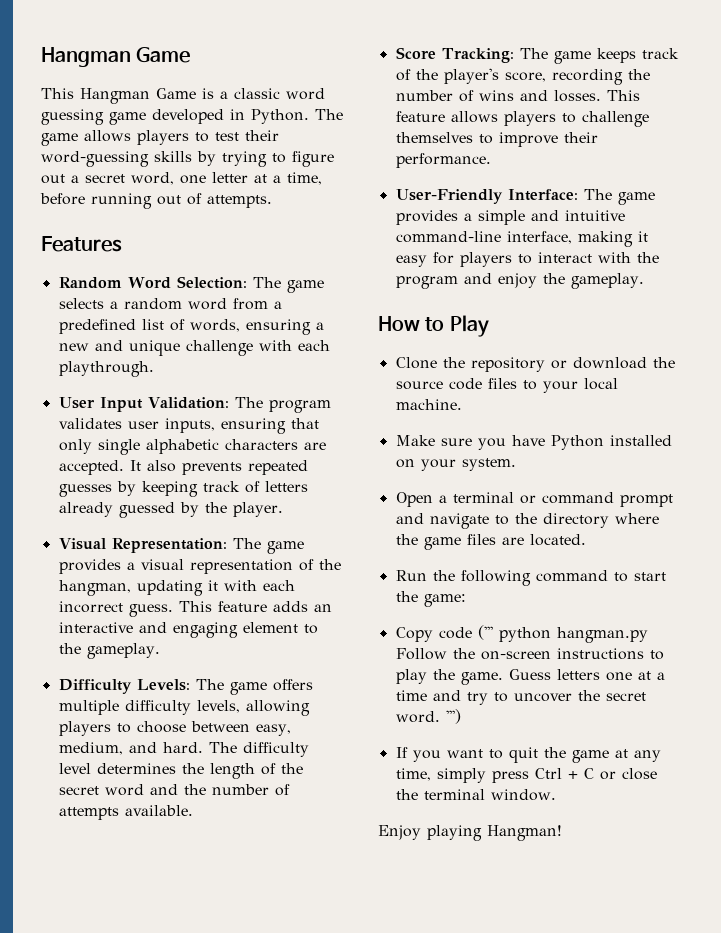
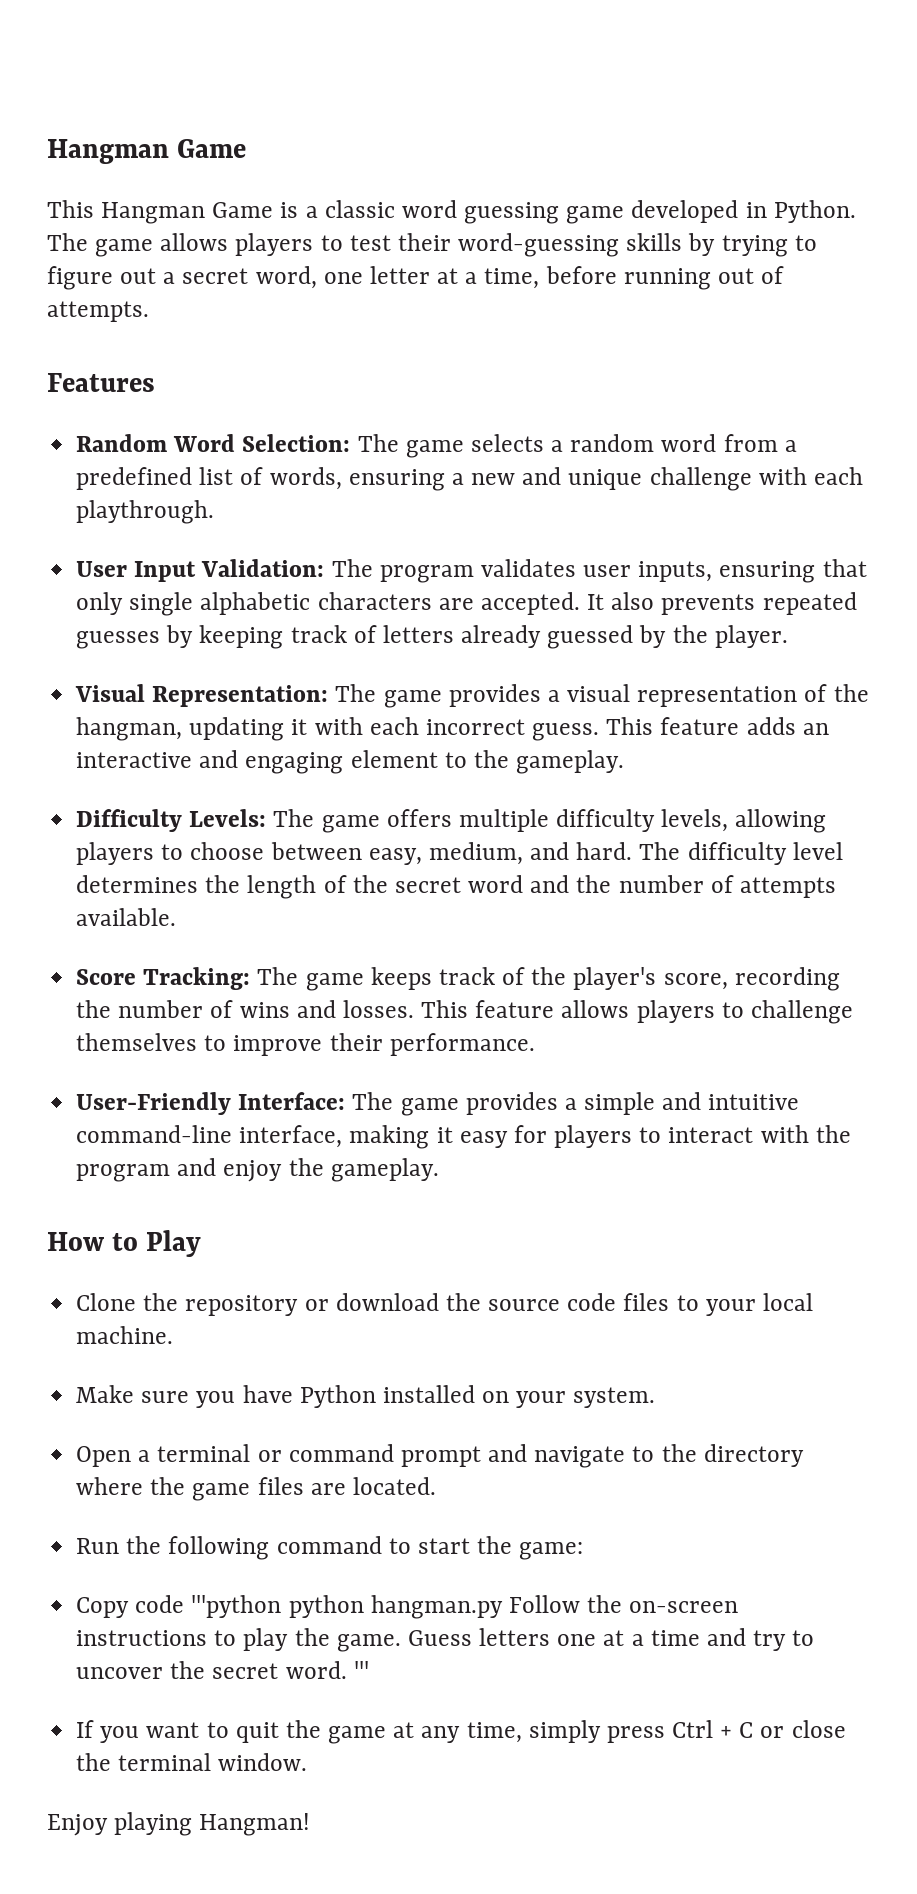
- Copy code (''' python hangman.py Follow the on-screen instructions to play the game.
+ Copy code '''python python hangman.py Follow the on-screen instructions to play the game.
- ''')
+ '''

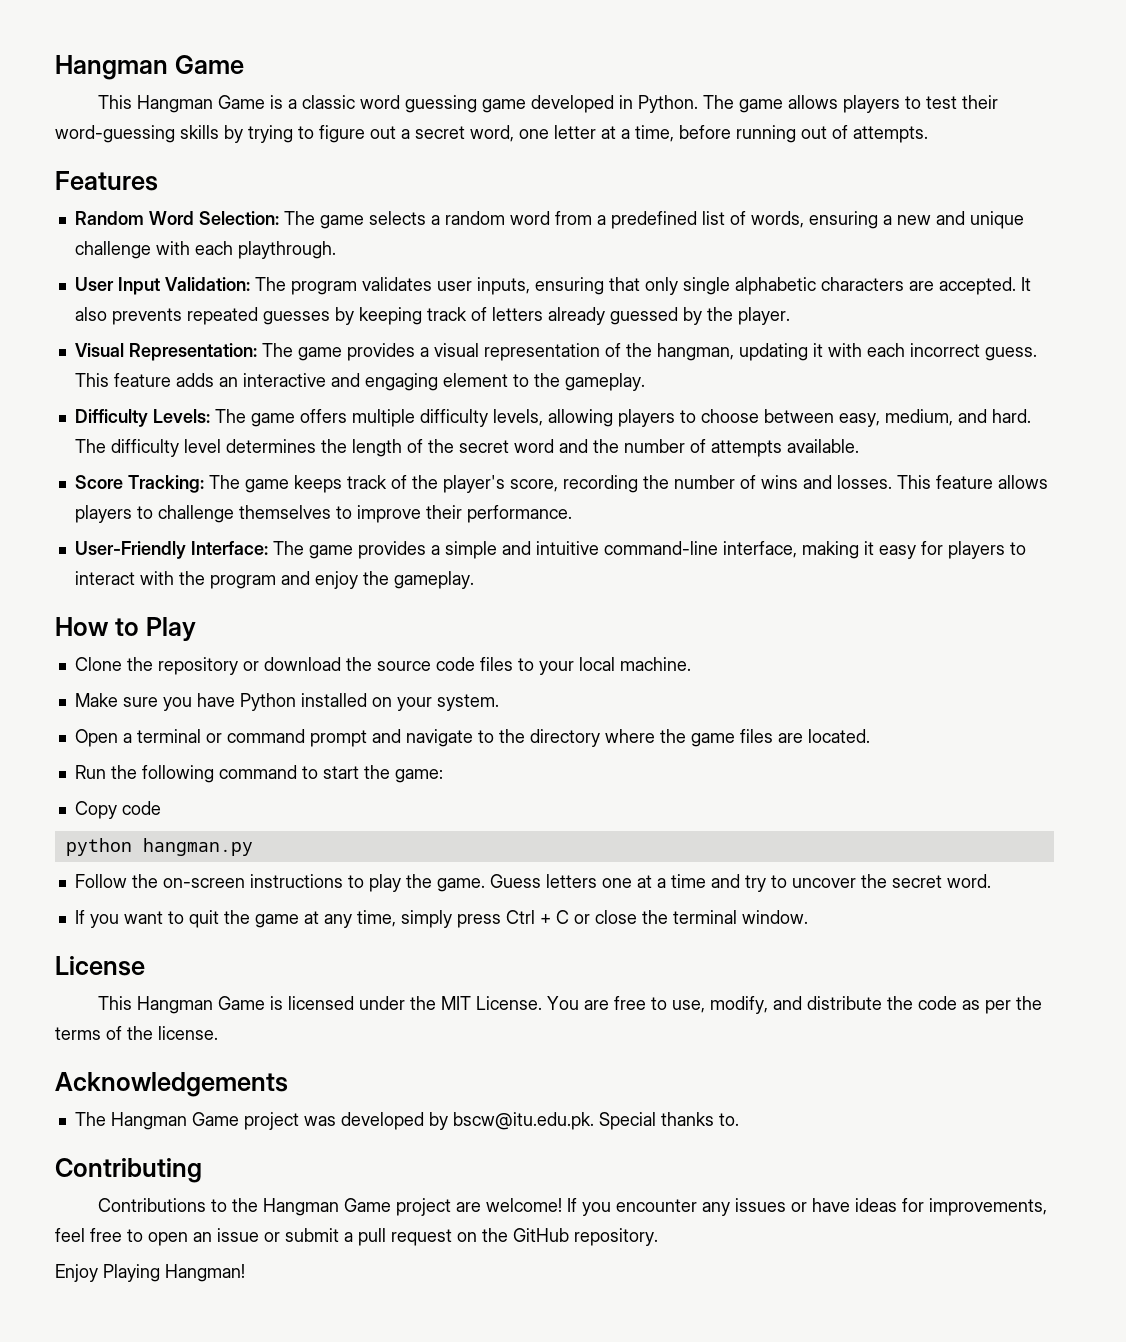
- Copy code '''python python hangman.py Follow the on-screen instructions to play the game.
+ Copy code
+ python hangman.py
+ Follow the on-screen instructions to play the game.
- '''
+ License
+ This Hangman Game is licensed under the MIT License. You are free to use, modify, and distribute the code as per the terms of the license.
+ Acknowledgements
+ The Hangman Game project was developed by bscw@itu.edu.pk. Special thanks to.
+ Contributing
+ Contributions to the Hangman Game project are welcome! If you encounter any issues or have ideas for improvements, feel free to open an issue or submit a pull request on the GitHub repository.
- Enjoy playing Hangman!
+ Enjoy Playing Hangman!

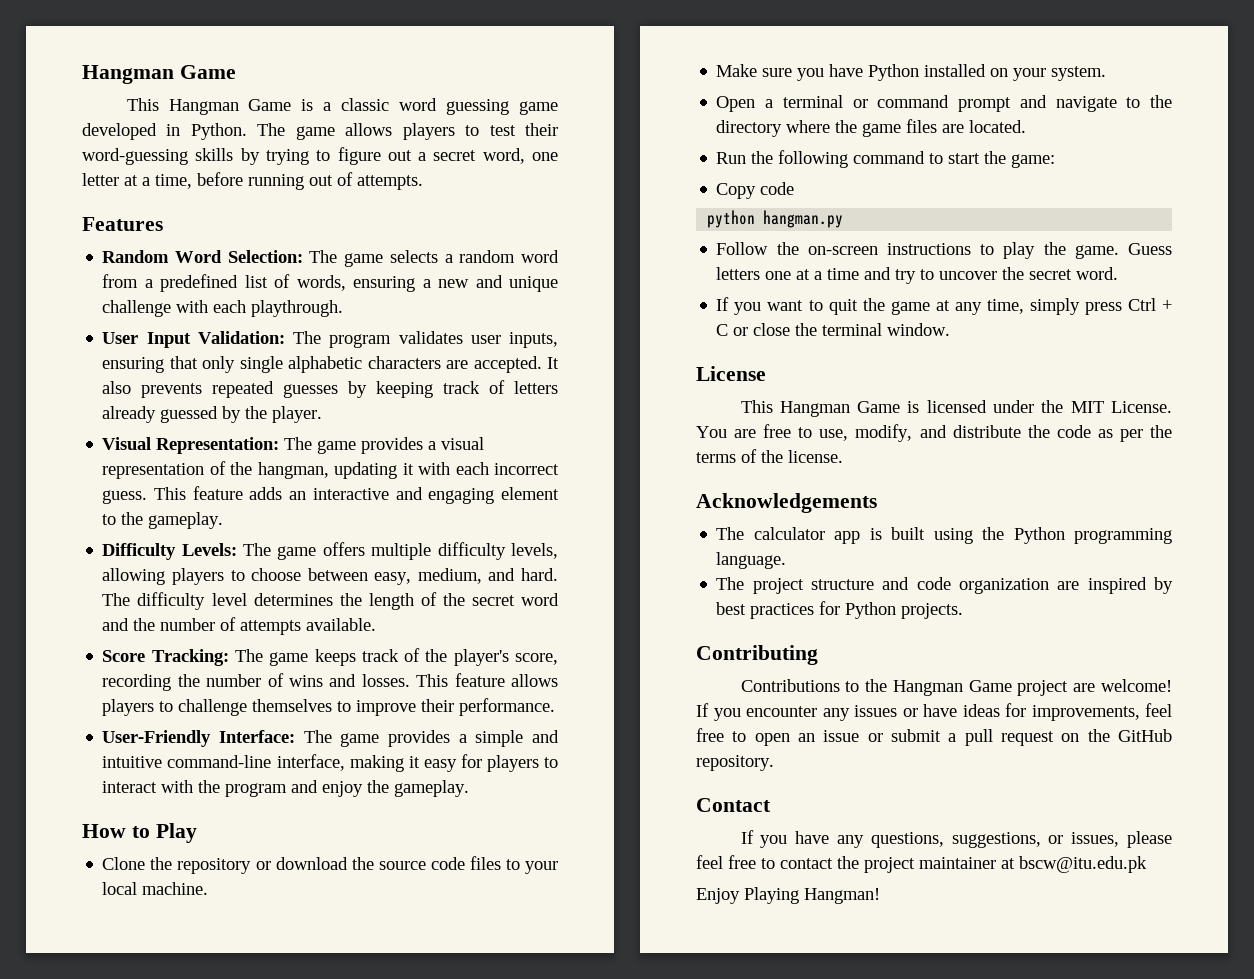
- The Hangman Game project was developed by bscw@itu.edu.pk. Special thanks to.
+ The calculator app is built using the Python programming language.
+ The project structure and code organization are inspired by best practices for Python projects.
+ Contact
+ If you have any questions, suggestions, or issues, please feel free to contact the project maintainer at bscw@itu.edu.pk

